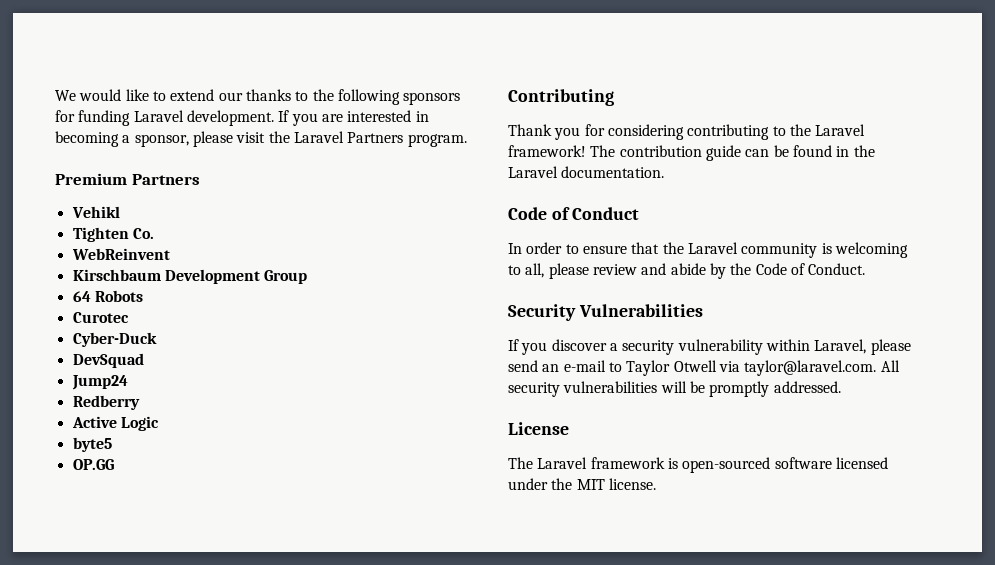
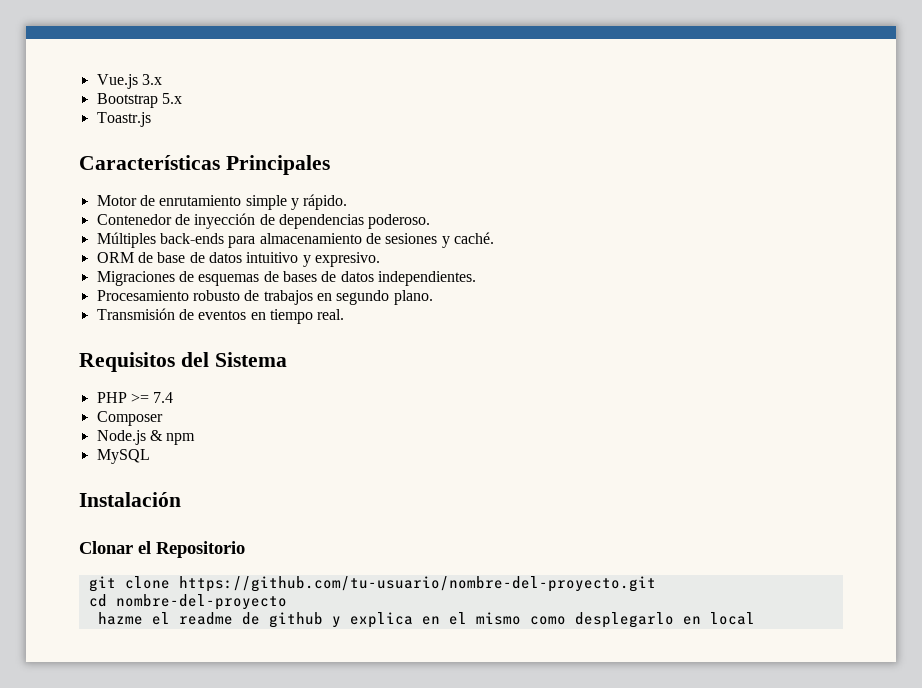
- We would like to extend our thanks to the following sponsors for funding Laravel development. If you are interested in becoming a sponsor, please visit the Laravel Partners program.
- Premium Partners
- Vehikl
- Tighten Co.
- WebReinvent
- Kirschbaum Development Group
- 64 Robots
- Curotec
- Cyber-Duck
- DevSquad
- Jump24
- Redberry
- Active Logic
- byte5
- OP.GG
- Contributing
- Thank you for considering contributing to the Laravel framework! The contribution guide can be found in the Laravel documentation.
- Code of Conduct
- In order to ensure that the Laravel community is welcoming to all, please review and abide by the Code of Conduct.
- Security Vulnerabilities
- If you discover a security vulnerability within Laravel, please send an e-mail to Taylor Otwell via taylor@laravel.com. All security vulnerabilities will be promptly addressed.
- License
- The Laravel framework is open-sourced software licensed under the MIT license.
+ Vue.js 3.x
+ Bootstrap 5.x
+ Toastr.js
+ Características Principales
+ Motor de enrutamiento simple y rápido.
+ Contenedor de inyección de dependencias poderoso.
+ Múltiples back-ends para almacenamiento de sesiones y caché.
+ ORM de base de datos intuitivo y expresivo.
+ Migraciones de esquemas de bases de datos independientes.
+ Procesamiento robusto de trabajos en segundo plano.
+ Transmisión de eventos en tiempo real.
+ Requisitos del Sistema
+ PHP >= 7.4
+ Composer
+ Node.js & npm
+ MySQL
+ Instalación
+ Clonar el Repositorio
+ git clone https://github.com/tu-usuario/nombre-del-proyecto.git
+ cd nombre-del-proyecto
+ hazme el readme de github y explica en el mismo como desplegarlo en local

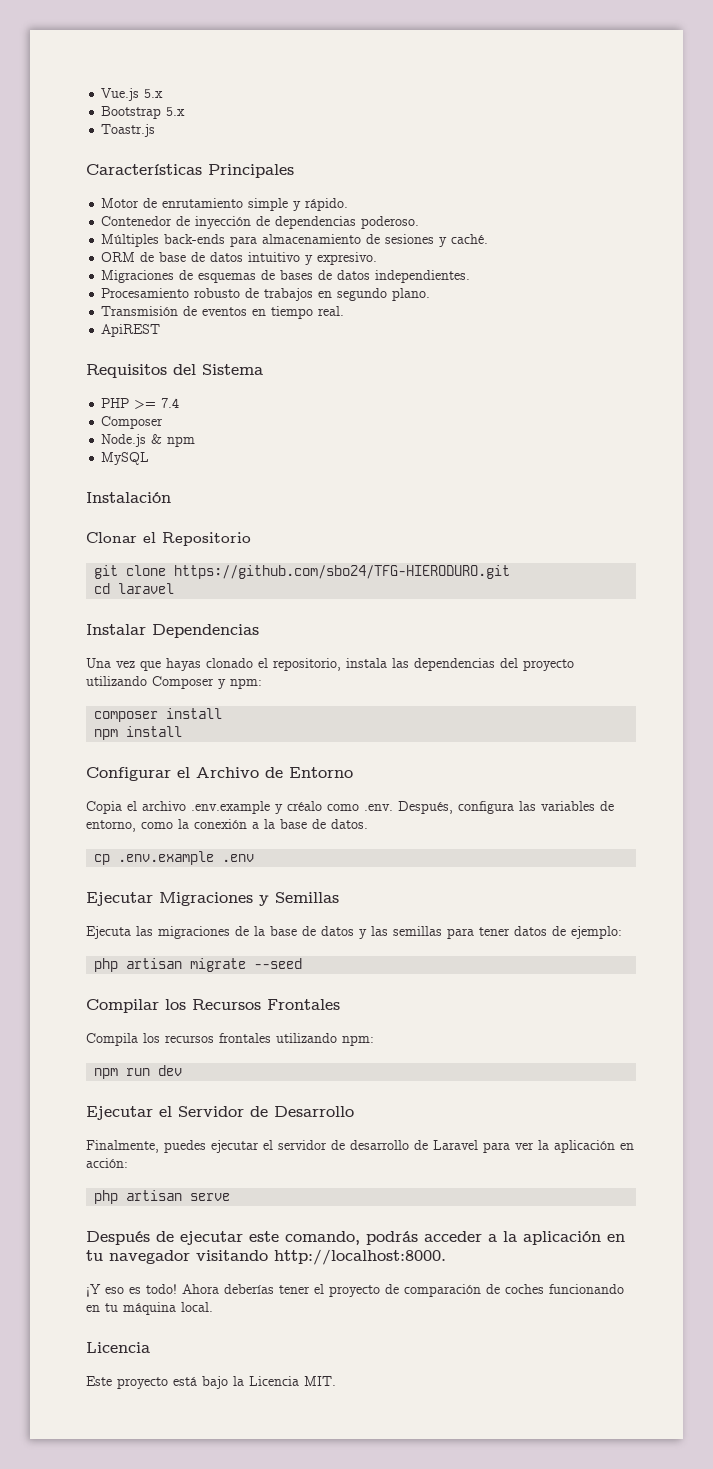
- Vue.js 3.x
+ Vue.js 5.x
+ ApiREST
- git clone https://github.com/tu-usuario/nombre-del-proyecto.git
+ git clone https://github.com/sbo24/TFG-HIERODURO.git
- cd nombre-del-proyecto
- hazme el readme de github y explica en el mismo como desplegarlo en local
+ cd laravel
+ Instalar Dependencias
+ Una vez que hayas clonado el repositorio, instala las dependencias del proyecto utilizando Composer y npm:
+ composer install
+ npm install
+ Configurar el Archivo de Entorno
+ Copia el archivo .env.example y créalo como .env. Después, configura las variables de entorno, como la conexión a la base de datos.
+ cp .env.example .env
+ Ejecutar Migraciones y Semillas
+ Ejecuta las migraciones de la base de datos y las semillas para tener datos de ejemplo:
+ php artisan migrate --seed
+ Compilar los Recursos Frontales
+ Compila los recursos frontales utilizando npm:
+ npm run dev
+ Ejecutar el Servidor de Desarrollo
+ Finalmente, puedes ejecutar el servidor de desarrollo de Laravel para ver la aplicación en acción:
+ php artisan serve
+ Después de ejecutar este comando, podrás acceder a la aplicación en tu navegador visitando http://localhost:8000.
+ ¡Y eso es todo! Ahora deberías tener el proyecto de comparación de coches funcionando en tu máquina local.
+ Licencia
+ Este proyecto está bajo la Licencia MIT.

